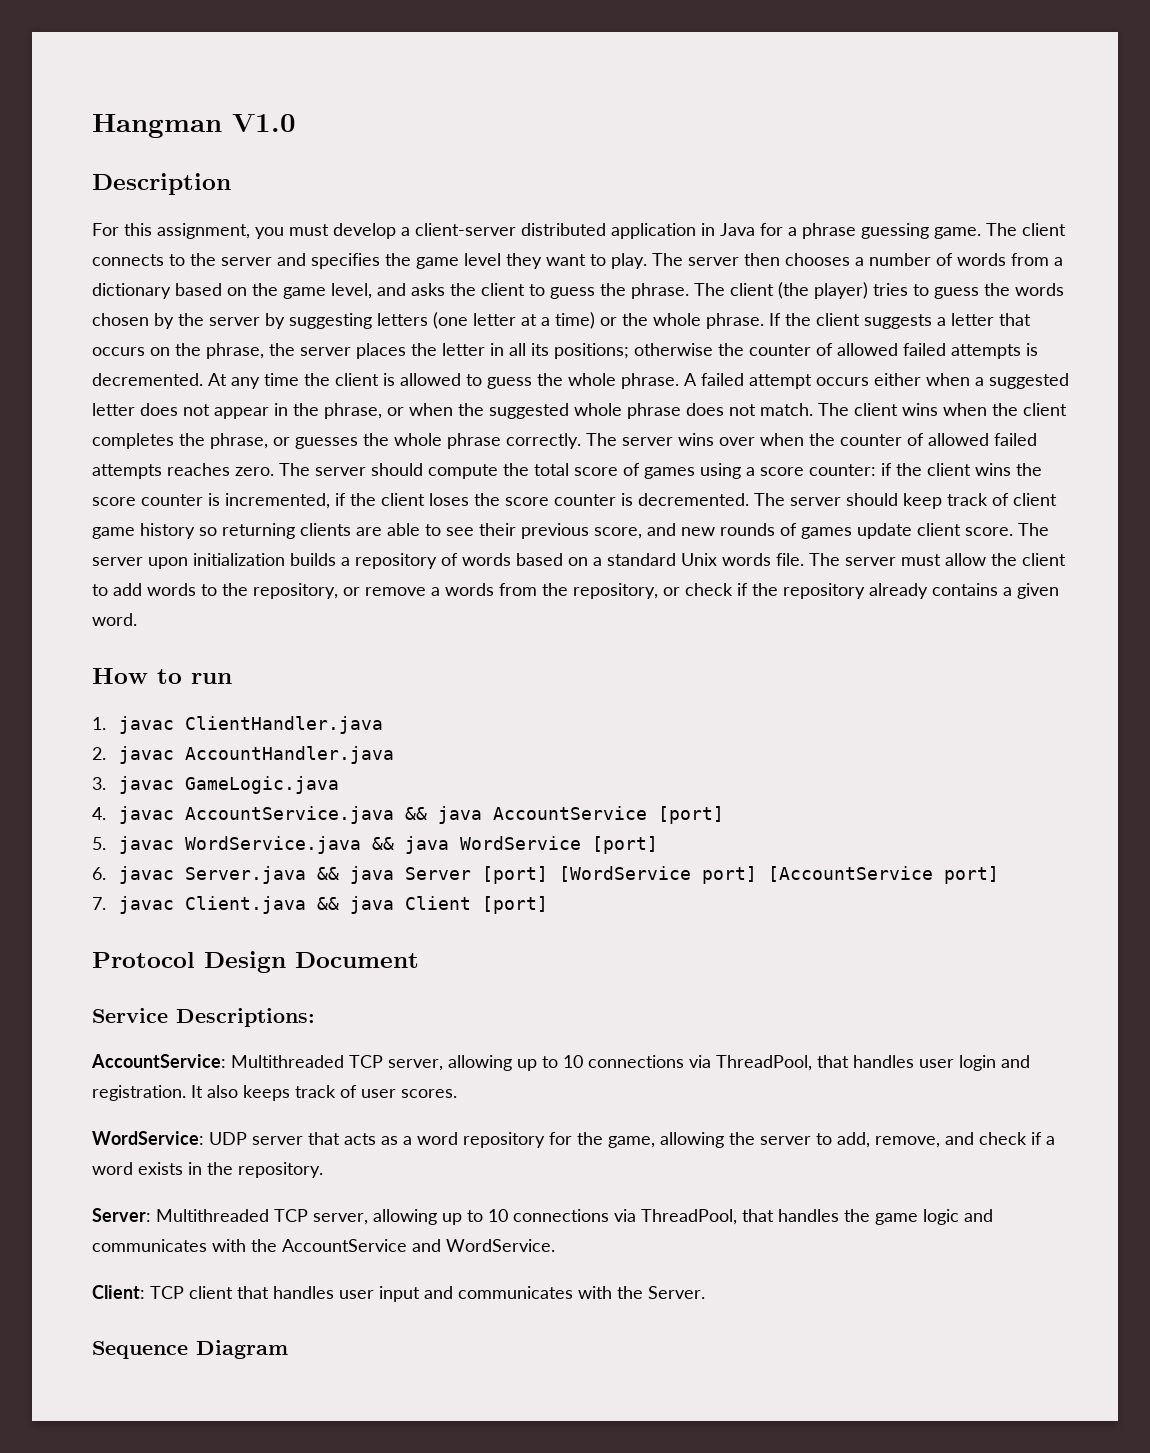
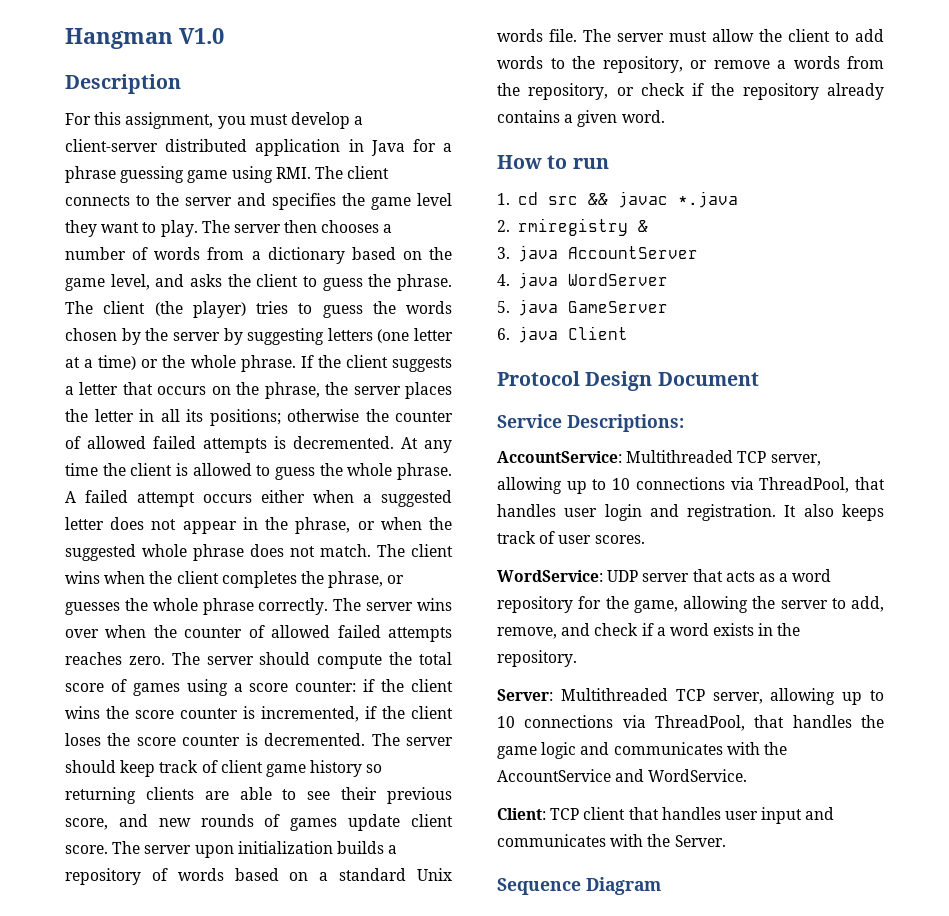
- For this assignment, you must develop a client-server distributed application in Java for a phrase guessing game. The client connects to the server and specifies the game level they want to play.
+ For this assignment, you must develop a client-server distributed application in Java for a phrase guessing game using RMI. The client connects to the server and specifies the game level they want to play.
- 1. javac ClientHandler.java
+ 1. cd src && javac *.java
- 2. javac AccountHandler.java
+ 2. rmiregistry &
- 3. javac GameLogic.java
+ 3. java AccountServer
- 4. javac AccountService.java && java AccountService [port]
- 5. javac WordService.java && java WordService [port]
- 6. javac Server.java && java Server [port] [WordService port] [AccountService port]
- 7. javac Client.java && java Client [port]
+ 4. java WordServer
+ 5. java GameServer
+ 6. java Client

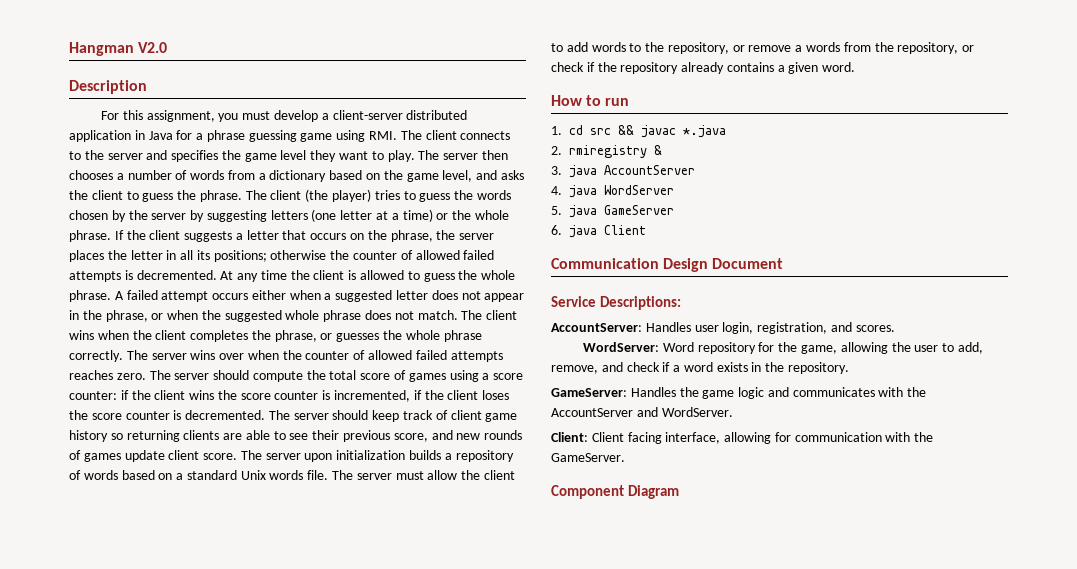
- Hangman V1.0
+ Hangman V2.0
- Protocol Design Document
+ Communication Design Document
- AccountService: Multithreaded TCP server, allowing up to 10 connections via ThreadPool, that handles user login and registration. It also keeps track of user scores.
- WordService: UDP server that acts as a word repository for the game, allowing the server to add, remove, and check if a word exists in the repository.
+ AccountServer: Handles user login, registration, and scores.
+ WordServer: Word repository for the game, allowing the user to add, remove, and check if a word exists in the repository.
- Server: Multithreaded TCP server, allowing up to 10 connections via ThreadPool, that handles the game logic and communicates with the AccountService and WordService.
- Client: TCP client that handles user input and communicates with the Server.
- Sequence Diagram
+ GameServer: Handles the game logic and communicates with the AccountServer and WordServer.
+ Client: Client facing interface, allowing for communication with the GameServer.
+ Component Diagram

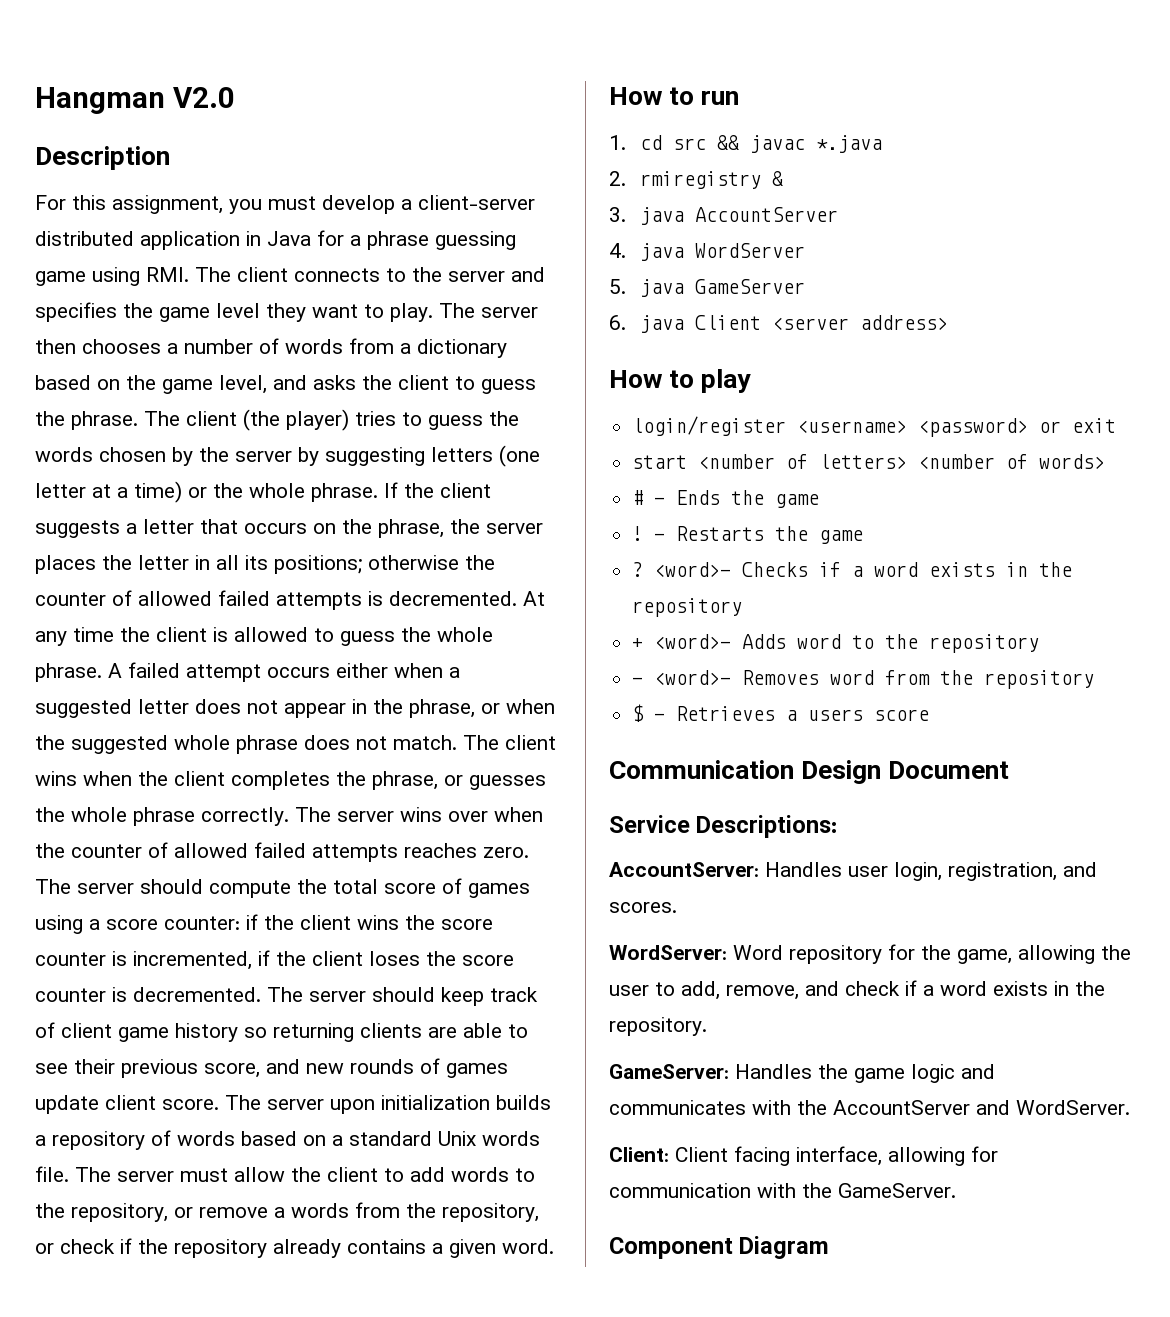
- 6. java Client
+ 6. java Client <server address>
+ How to play
+ login/register <username> <password> or exit
+ start <number of letters> <number of words>
+ # - Ends the game
+ ! - Restarts the game
+ ? <word>- Checks if a word exists in the repository
+ + <word>- Adds word to the repository
+ - <word>- Removes word from the repository
+ $ - Retrieves a users score

